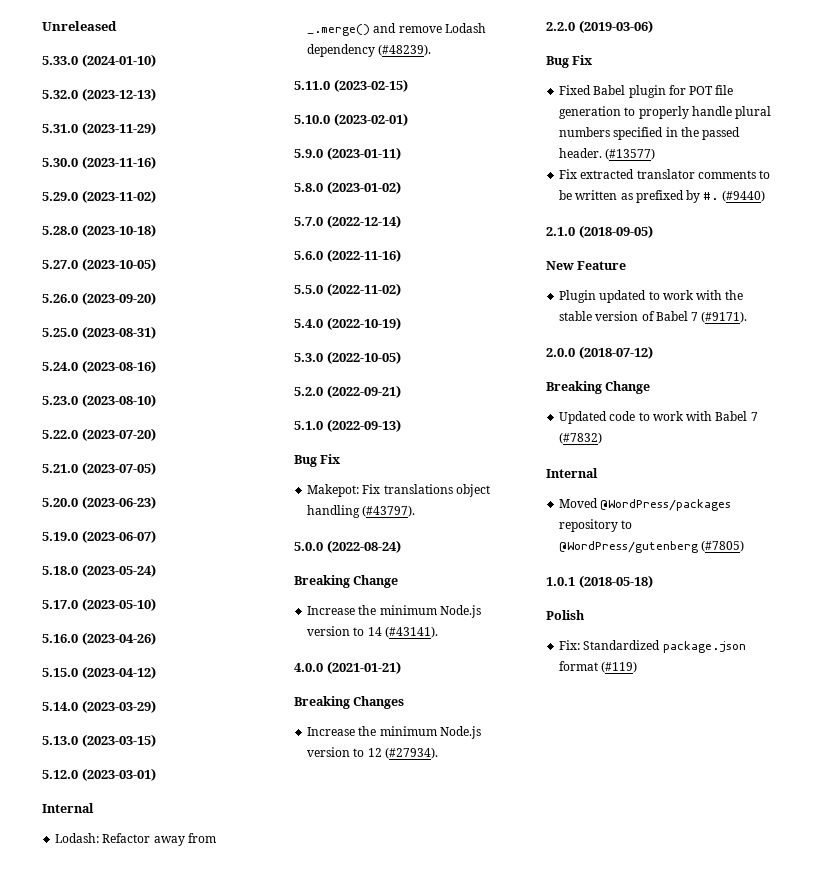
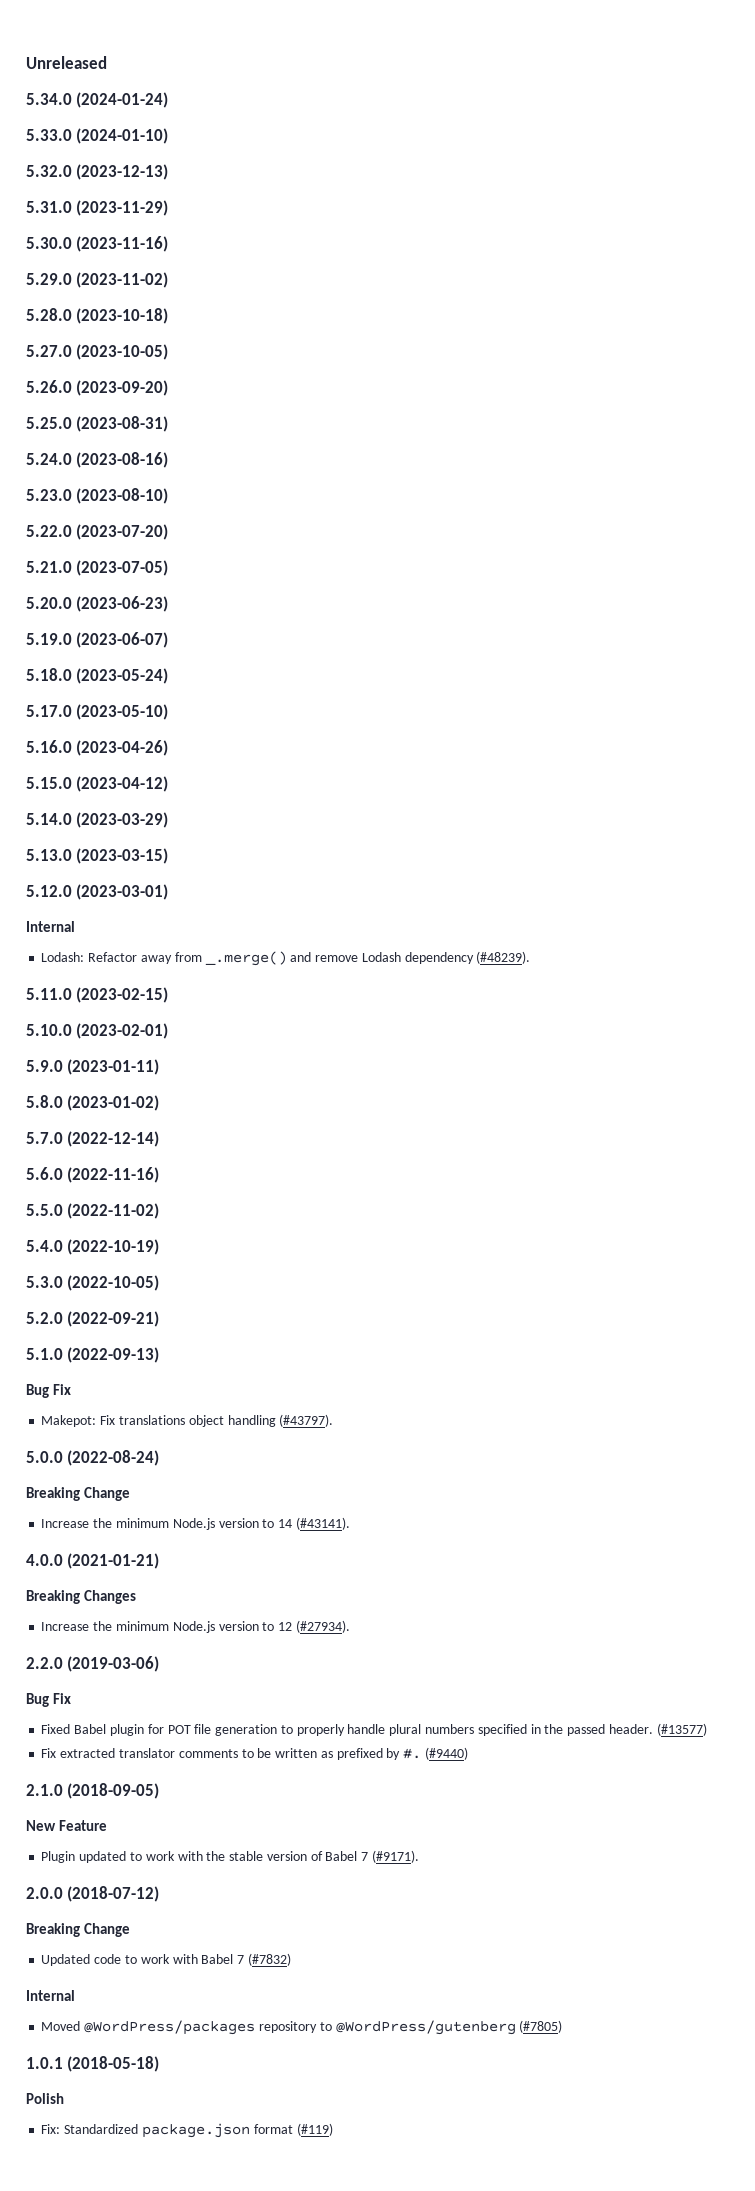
+ 5.34.0 (2024-01-24)

